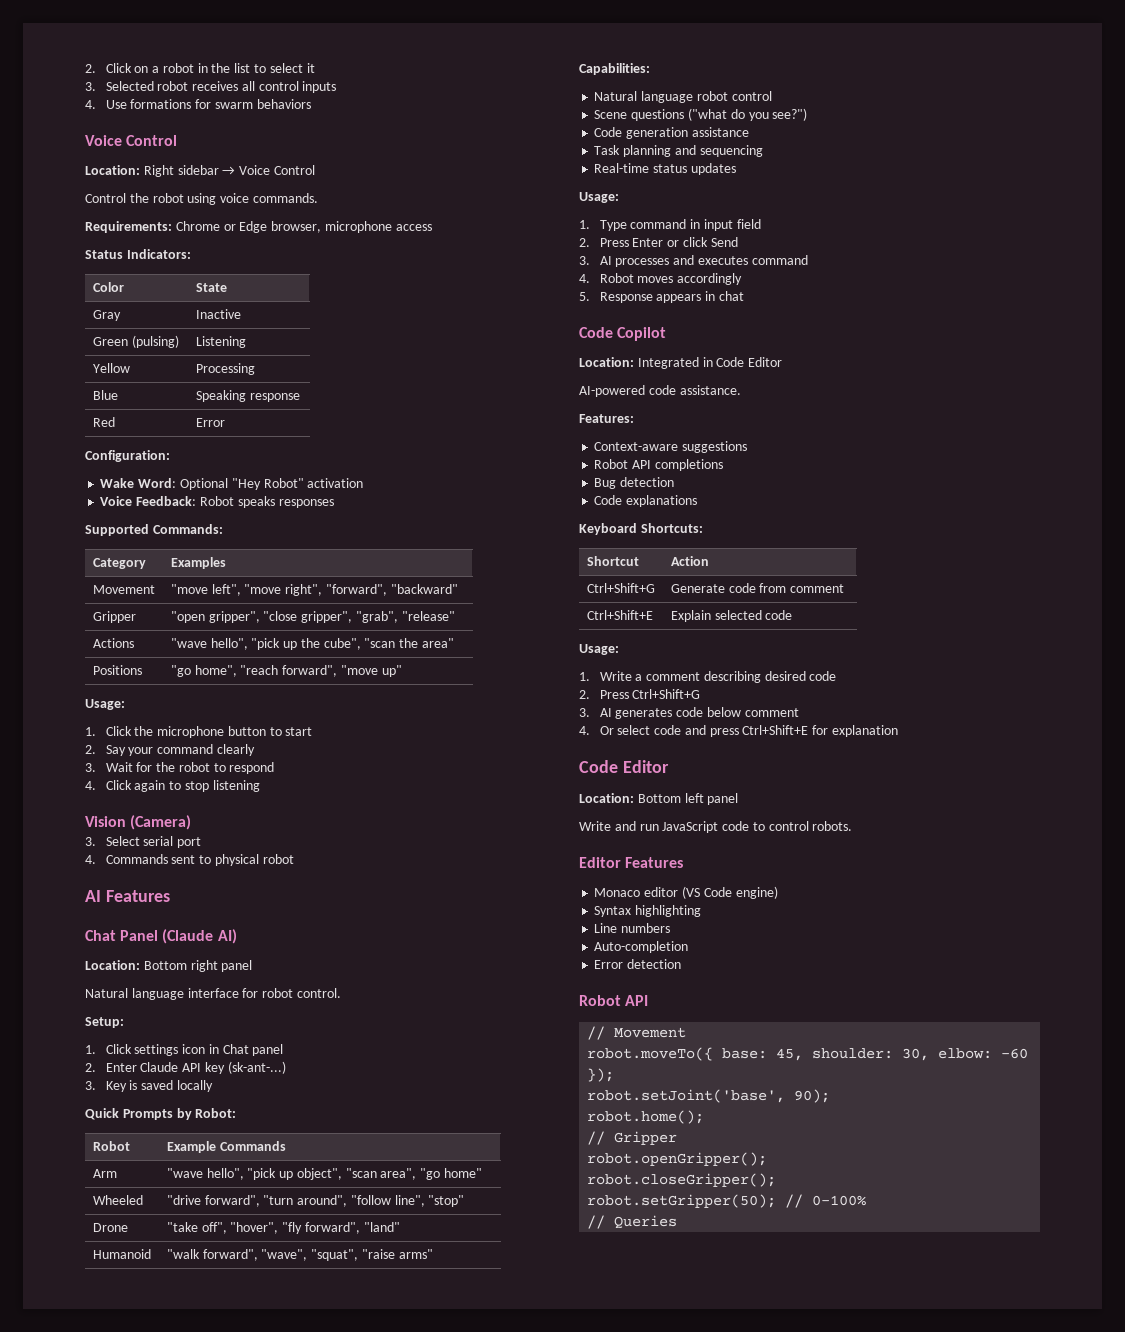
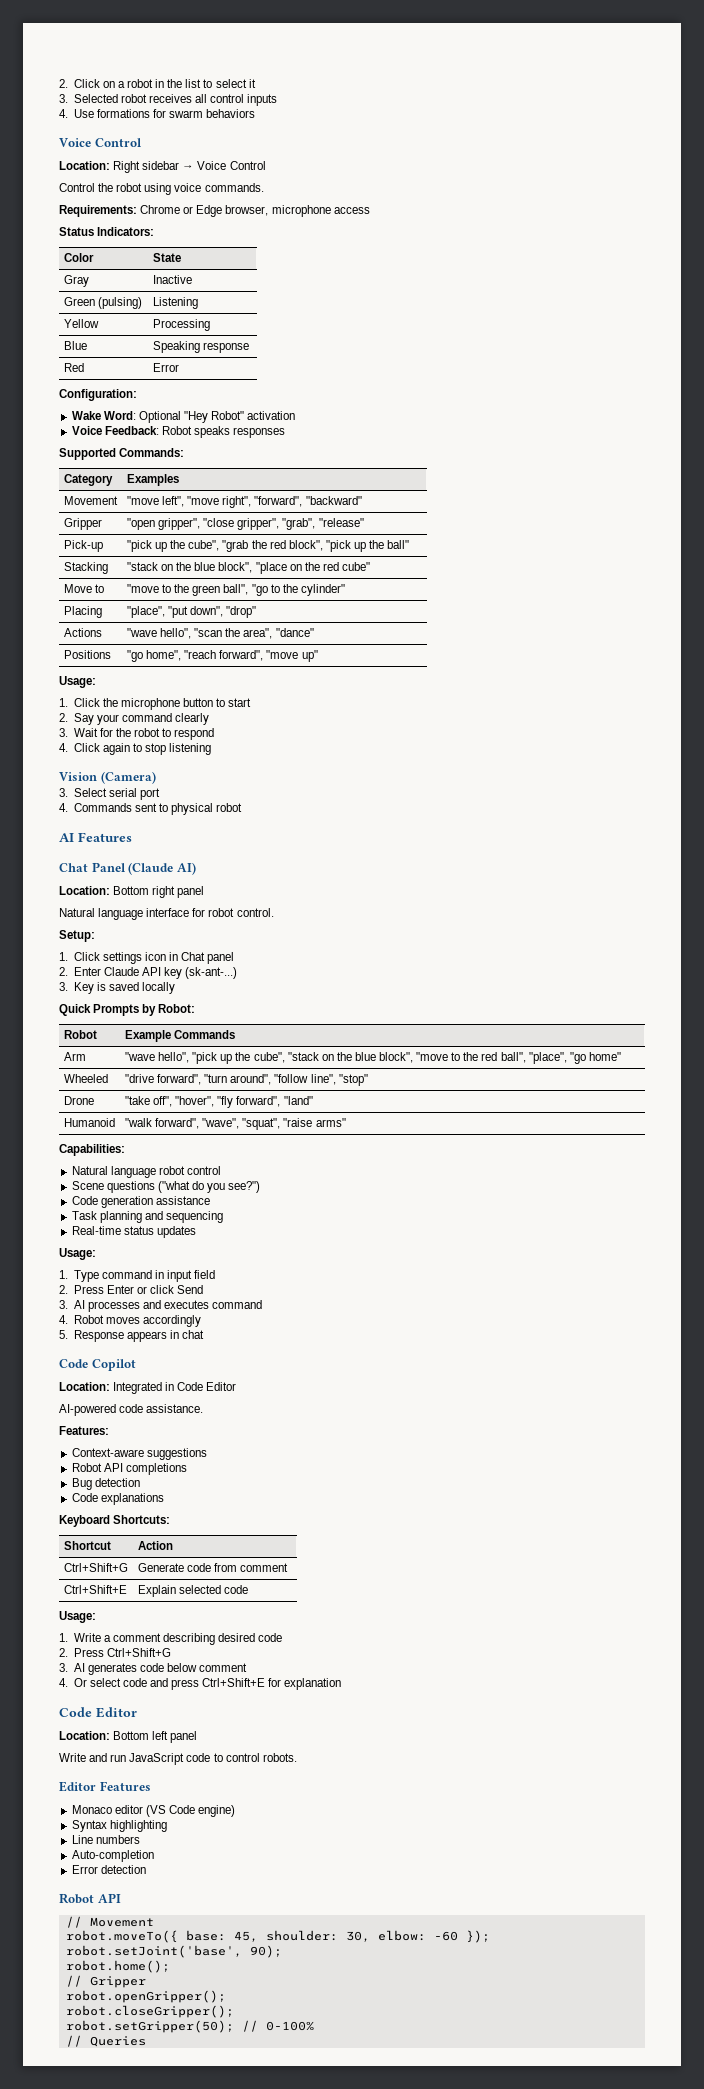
- Actions | "wave hello", "pick up the cube", "scan the area"
+ Pick-up | "pick up the cube", "grab the red block", "pick up the ball"
+ Stacking | "stack on the blue block", "place on the red cube"
+ Move to | "move to the green ball", "go to the cylinder"
+ Placing | "place", "put down", "drop"
+ Actions | "wave hello", "scan the area", "dance"
- Arm | "wave hello", "pick up object", "scan area", "go home"
+ Arm | "wave hello", "pick up the cube", "stack on the blue block", "move to the red ball", "place", "go home"

